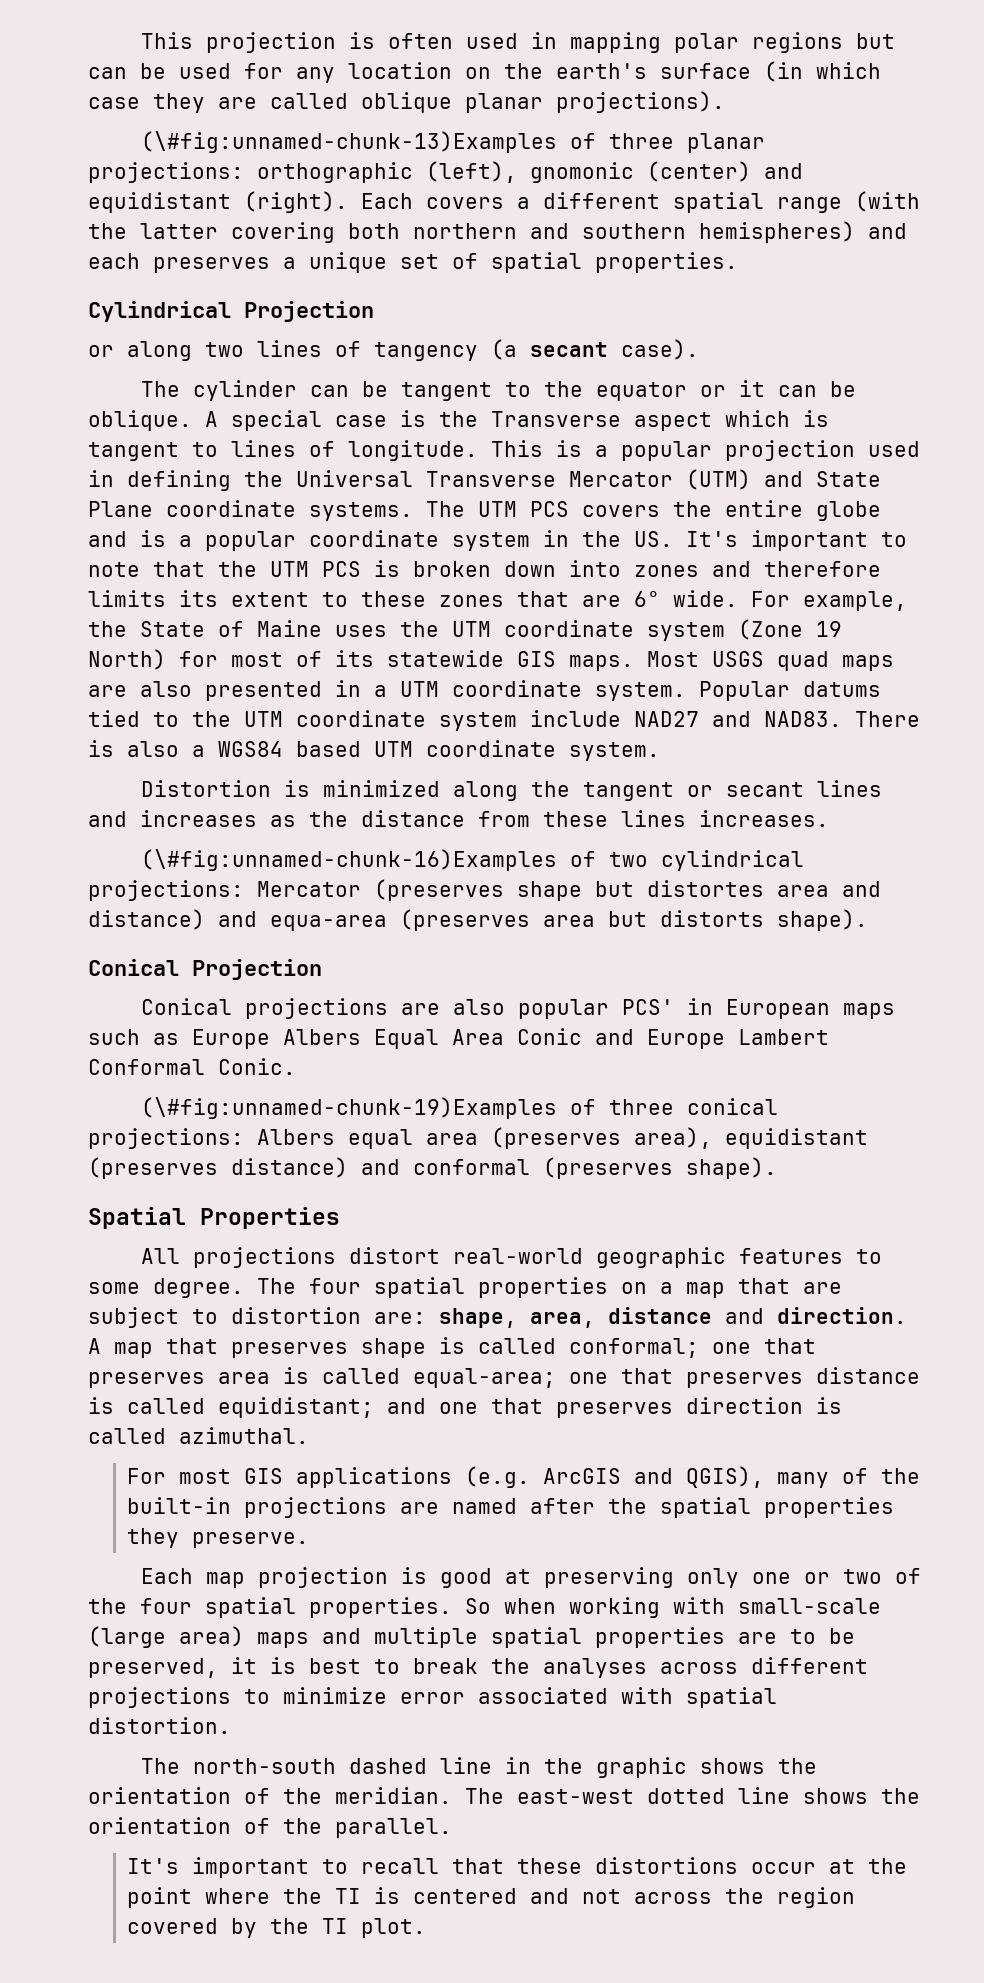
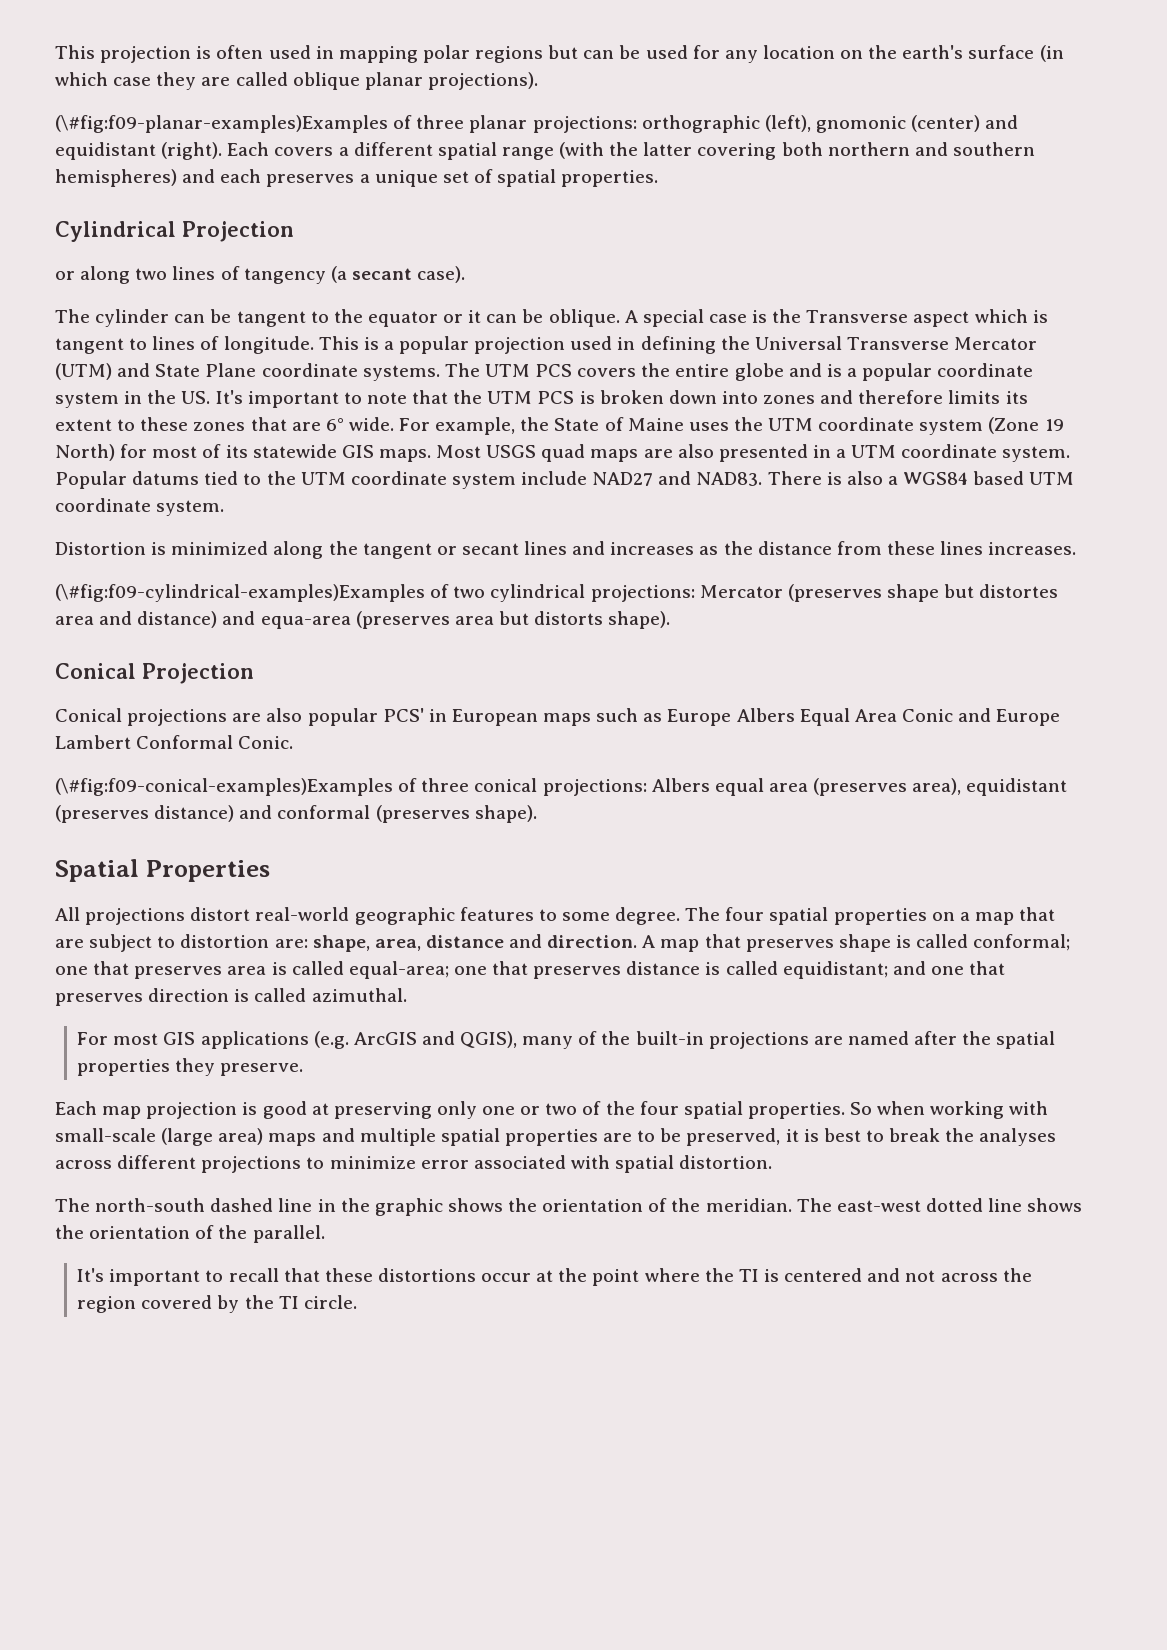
- (\#fig:unnamed-chunk-13)Examples of three planar projections: orthographic (left), gnomonic (center) and equidistant (right).
+ (\#fig:f09-planar-examples)Examples of three planar projections: orthographic (left), gnomonic (center) and equidistant (right).
- (\#fig:unnamed-chunk-16)Examples of two cylindrical projections: Mercator (preserves shape but distortes area and distance) and equa-area (preserves area but distorts shape).
+ (\#fig:f09-cylindrical-examples)Examples of two cylindrical projections: Mercator (preserves shape but distortes area and distance) and equa-area (preserves area but distorts shape).
- (\#fig:unnamed-chunk-19)Examples of three conical projections: Albers equal area (preserves area), equidistant (preserves distance) and conformal (preserves shape).
+ (\#fig:f09-conical-examples)Examples of three conical projections: Albers equal area (preserves area), equidistant (preserves distance) and conformal (preserves shape).
- It's important to recall that these distortions occur at the point where the TI is centered and not across the region covered by the TI plot.
+ It's important to recall that these distortions occur at the point where the TI is centered and not across the region covered by the TI circle.

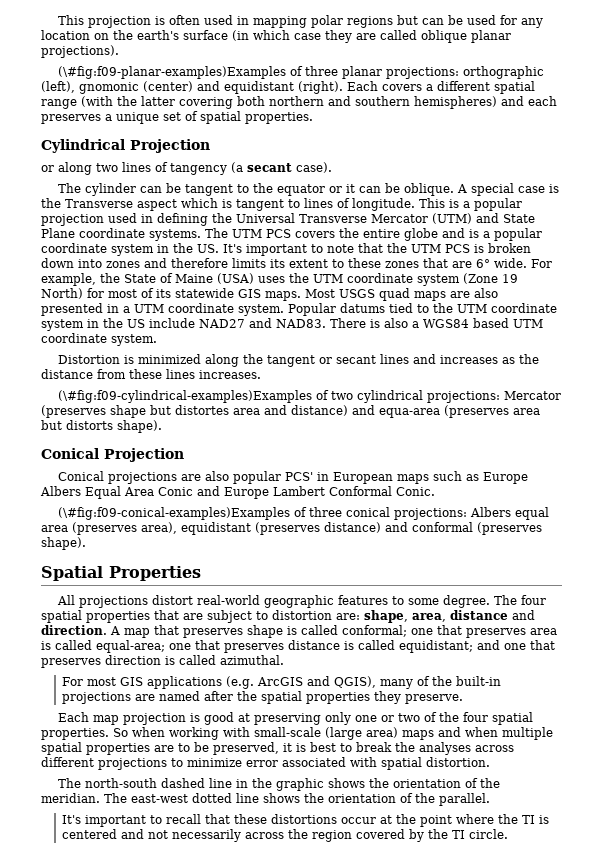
- For example, the State of Maine uses the UTM coordinate system (Zone 19 North) for most of its statewide GIS maps.
+ For example, the State of Maine (USA) uses the UTM coordinate system (Zone 19 North) for most of its statewide GIS maps.
- Popular datums tied to the UTM coordinate system include NAD27 and NAD83.
+ Popular datums tied to the UTM coordinate system in the US include NAD27 and NAD83.
- The four spatial properties on a map that are subject to distortion are: shape, area, distance and direction.
+ The four spatial properties that are subject to distortion are: shape, area, distance and direction.
- So when working with small-scale (large area) maps and multiple spatial properties are to be preserved, it is best to break the analyses across different projections to minimize error associated with spatial distortion.
+ So when working with small-scale (large area) maps and when multiple spatial properties are to be preserved, it is best to break the analyses across different projections to minimize error associated with spatial distortion.
- It's important to recall that these distortions occur at the point where the TI is centered and not across the region covered by the TI circle.
+ It's important to recall that these distortions occur at the point where the TI is centered and not necessarily across the region covered by the TI circle.

